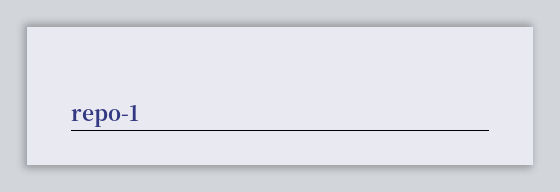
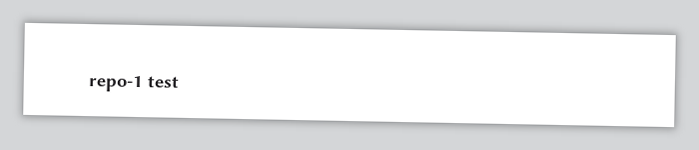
- repo-1
+ repo-1 test

